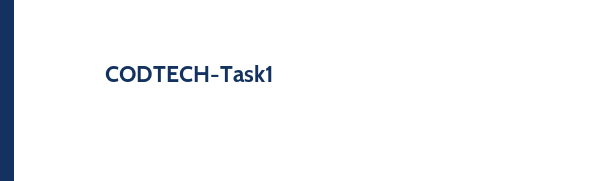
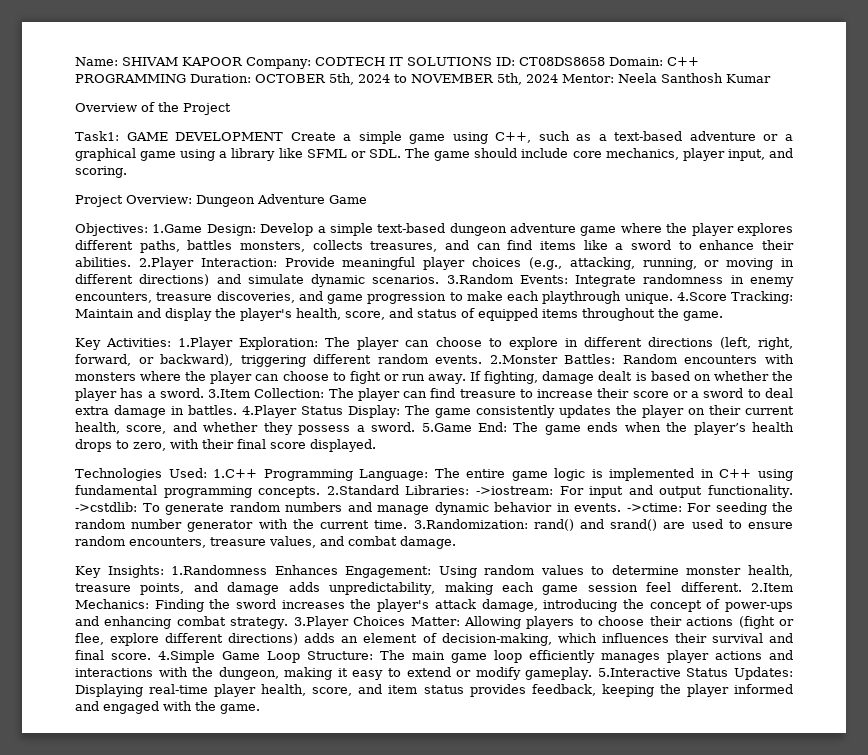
- CODTECH-Task1
+ Name: SHIVAM KAPOOR Company: CODTECH IT SOLUTIONS ID: CT08DS8658 Domain: C++ PROGRAMMING Duration: OCTOBER 5th, 2024 to NOVEMBER 5th, 2024 Mentor: Neela Santhosh Kumar
+ Overview of the Project
+ Task1: GAME DEVELOPMENT Create a simple game using C++, such as a text-based adventure or a graphical game using a library like SFML or SDL. The game should include core mechanics, player input, and scoring.
+ Project Overview: Dungeon Adventure Game
+ Objectives: 1.Game Design: Develop a simple text-based dungeon adventure game where the player explores different paths, battles monsters, collects treasures, and can find items like a sword to enhance their abilities. 2.Player Interaction: Provide meaningful player choices (e.g., attacking, running, or moving in different directions) and simulate dynamic scenarios. 3.Random Events: Integrate randomness in enemy encounters, treasure discoveries, and game progression to make each playthrough unique. 4.Score Tracking: Maintain and display the player's health, score, and status of equipped items throughout the game.
+ Key Activities: 1.Player Exploration: The player can choose to explore in different directions (left, right, forward, or backward), triggering different random events. 2.Monster Battles: Random encounters with monsters where the player can choose to fight or run away. If fighting, damage dealt is based on whether the player has a sword. 3.Item Collection: The player can find treasure to increase their score or a sword to deal extra damage in battles. 4.Player Status Display: The game consistently updates the player on their current health, score, and whether they possess a sword. 5.Game End: The game ends when the player’s health drops to zero, with their final score displayed.
+ Technologies Used: 1.C++ Programming Language: The entire game logic is implemented in C++ using fundamental programming concepts. 2.Standard Libraries: ->iostream: For input and output functionality. ->cstdlib: To generate random numbers and manage dynamic behavior in events. ->ctime: For seeding the random number generator with the current time. 3.Randomization: rand() and srand() are used to ensure random encounters, treasure values, and combat damage.
+ Key Insights: 1.Randomness Enhances Engagement: Using random values to determine monster health, treasure points, and damage adds unpredictability, making each game session feel different. 2.Item Mechanics: Finding the sword increases the player's attack damage, introducing the concept of power-ups and enhancing combat strategy. 3.Player Choices Matter: Allowing players to choose their actions (fight or flee, explore different directions) adds an element of decision-making, which influences their survival and final score. 4.Simple Game Loop Structure: The main game loop efficiently manages player actions and interactions with the dungeon, making it easy to extend or modify gameplay. 5.Interactive Status Updates: Displaying real-time player health, score, and item status provides feedback, keeping the player informed and engaged with the game.

